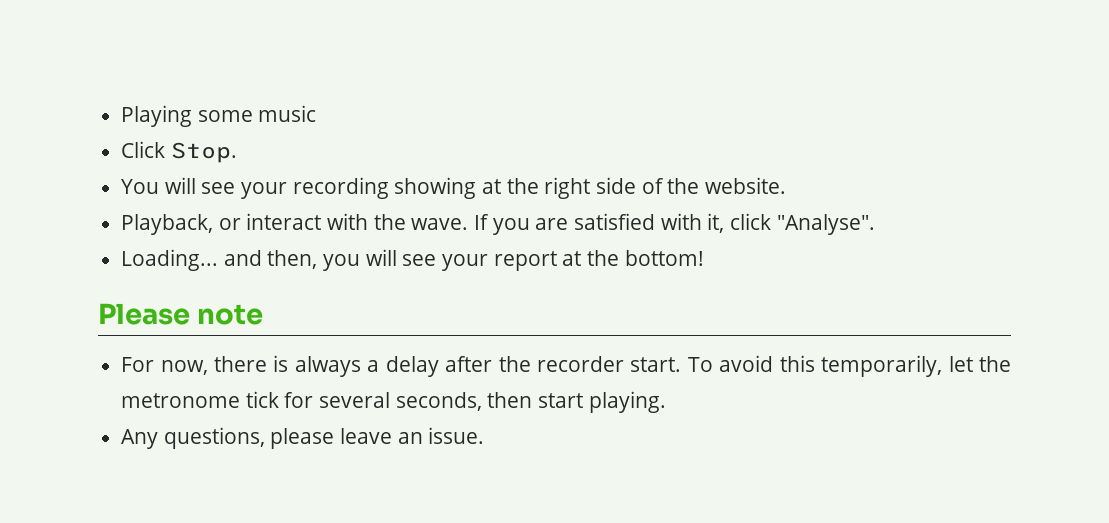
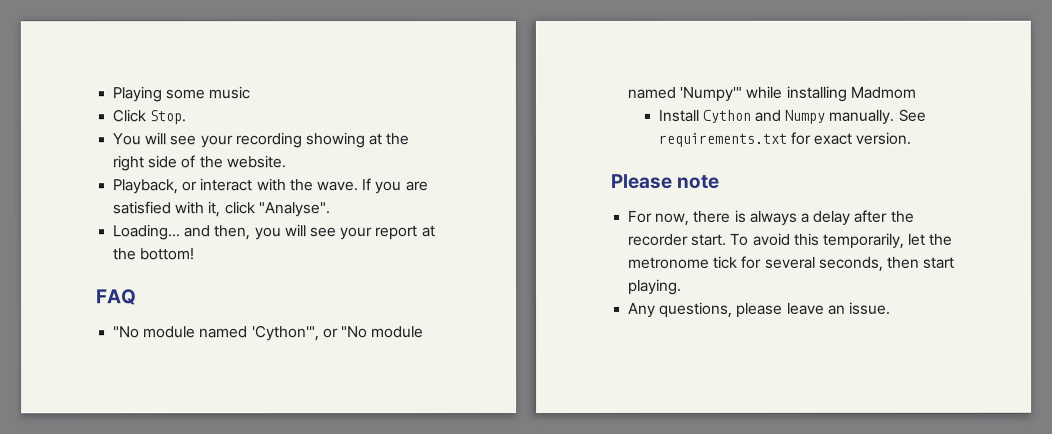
+ FAQ
+ "No module named 'Cython'", or "No module named 'Numpy'" while installing Madmom
+ Install Cython and Numpy manually. See requirements.txt for exact version.

